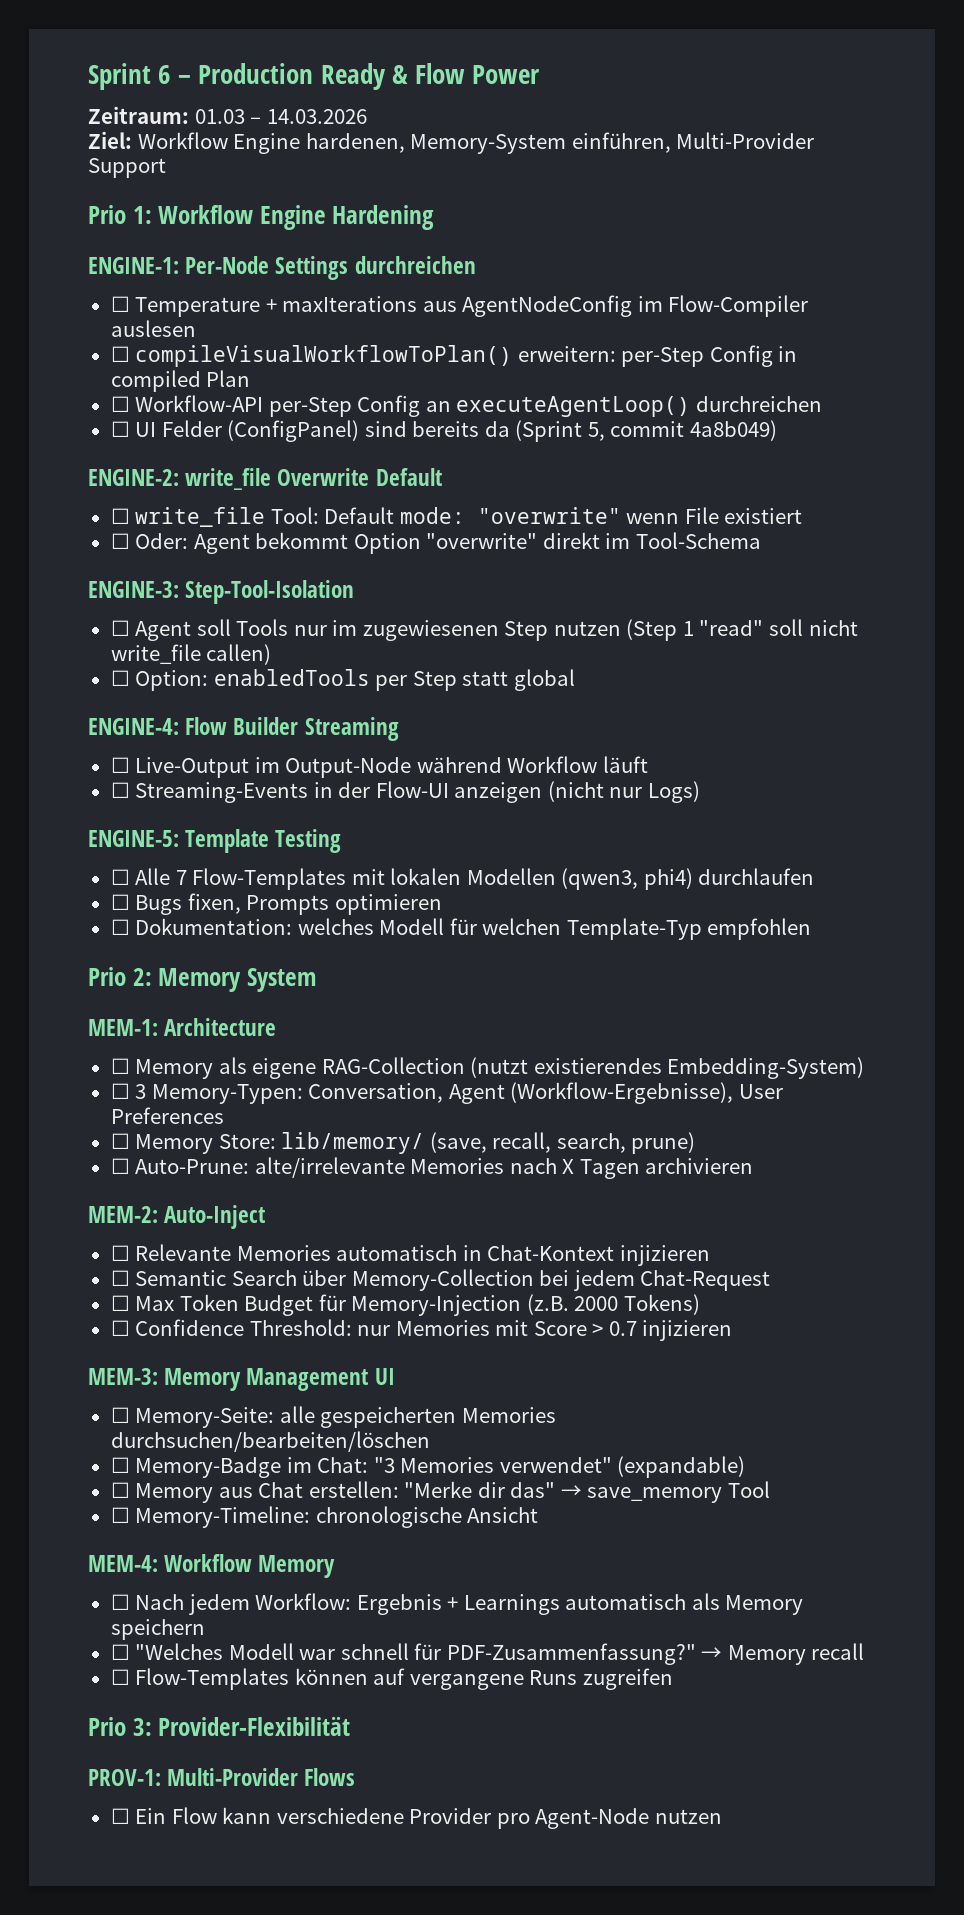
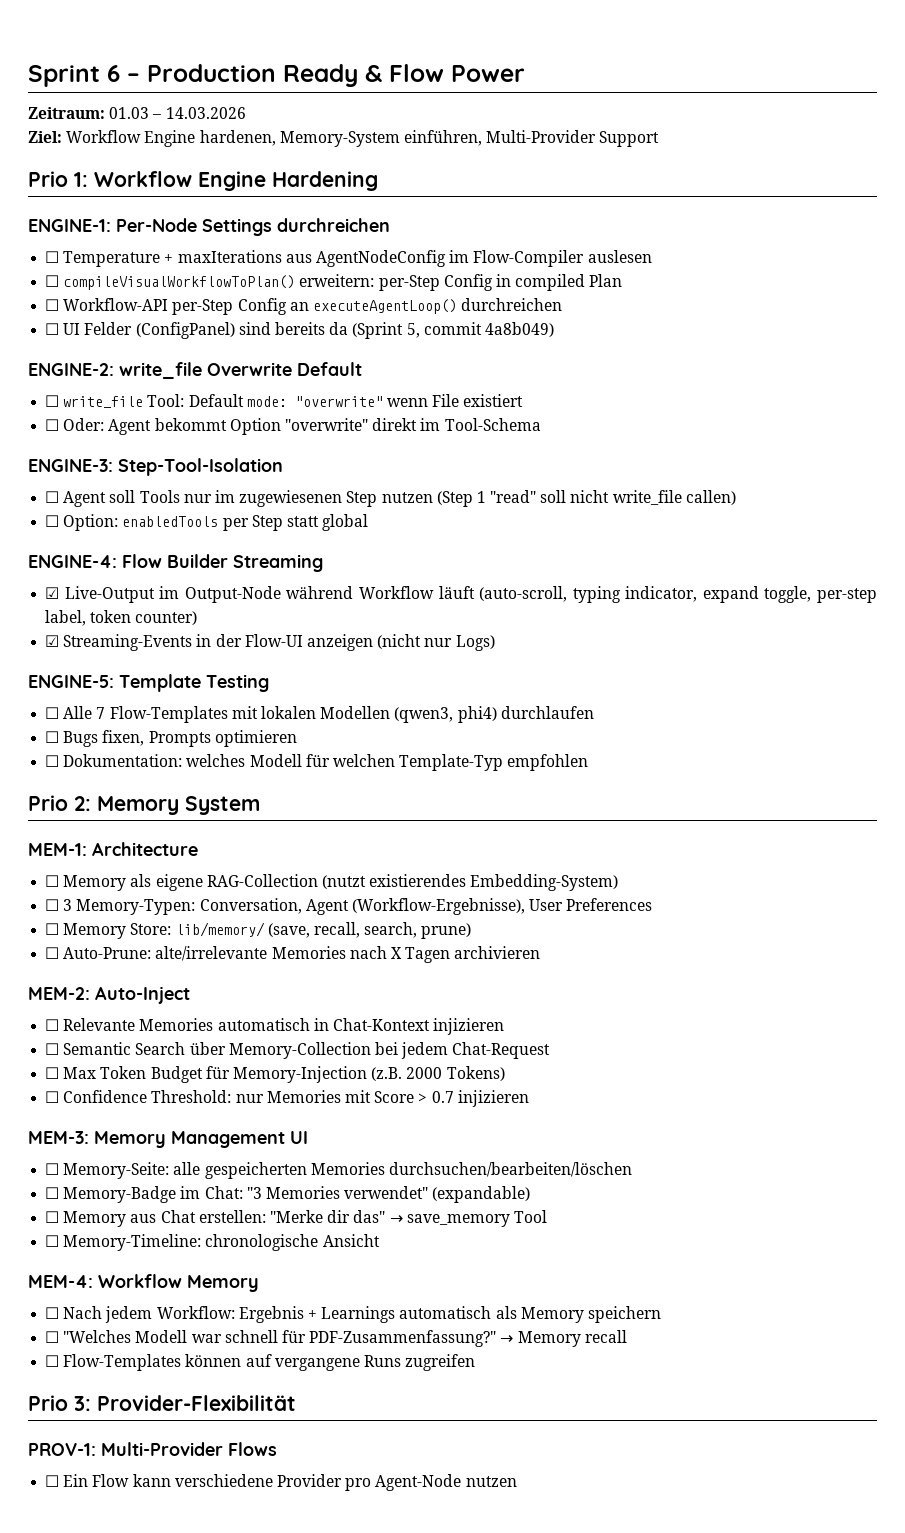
- ☐ Live-Output im Output-Node während Workflow läuft
- ☐ Streaming-Events in der Flow-UI anzeigen (nicht nur Logs)
+ ☑ Live-Output im Output-Node während Workflow läuft (auto-scroll, typing indicator, expand toggle, per-step label, token counter)
+ ☑ Streaming-Events in der Flow-UI anzeigen (nicht nur Logs)

